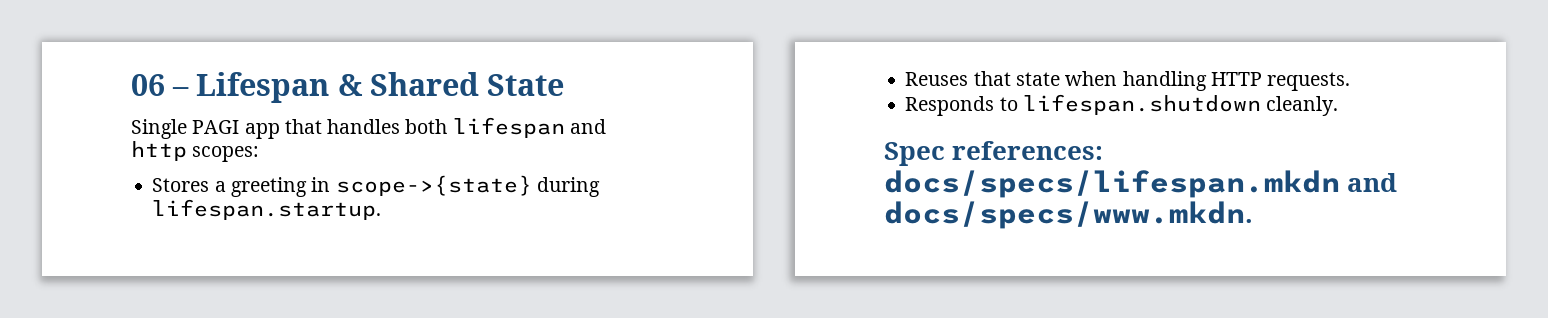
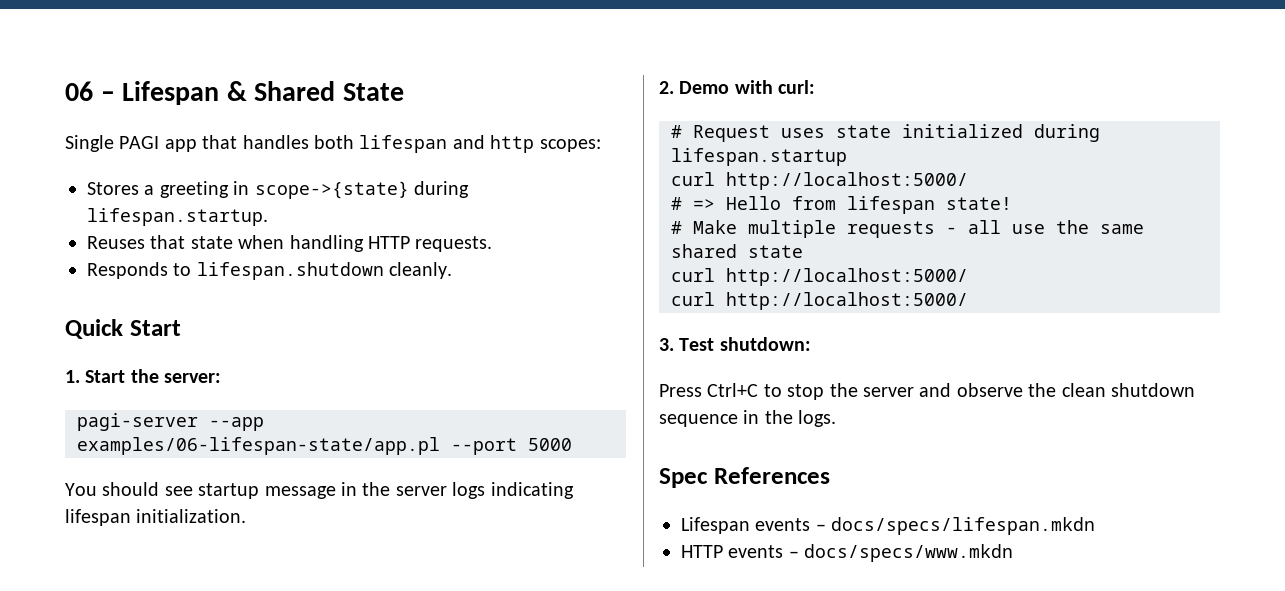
- Spec references: docs/specs/lifespan.mkdn and docs/specs/www.mkdn.
+ Quick Start
+ 1. Start the server:
+ pagi-server --app examples/06-lifespan-state/app.pl --port 5000
+ You should see startup message in the server logs indicating lifespan initialization.
+ 2. Demo with curl:
+ # Request uses state initialized during lifespan.startup
+ curl http://localhost:5000/
+ # => Hello from lifespan state!
+ # Make multiple requests - all use the same shared state
+ curl http://localhost:5000/
+ curl http://localhost:5000/
+ 3. Test shutdown:
+ Press Ctrl+C to stop the server and observe the clean shutdown sequence in the logs.
+ Spec References
+ Lifespan events – docs/specs/lifespan.mkdn
+ HTTP events – docs/specs/www.mkdn

